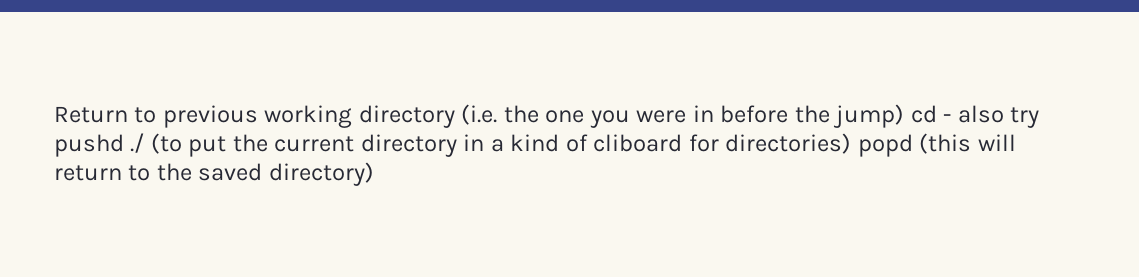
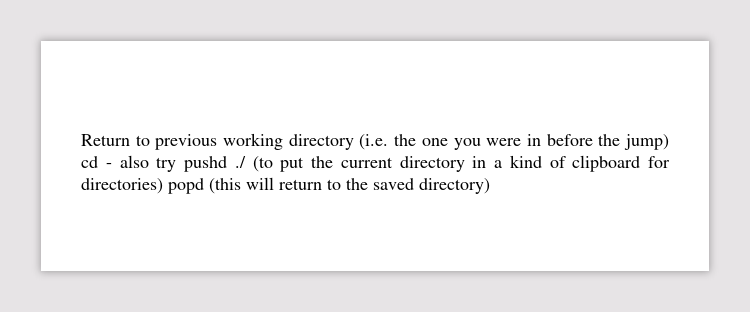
- Return to previous working directory (i.e. the one you were in before the jump) cd - also try pushd ./ (to put the current directory in a kind of cliboard for directories) popd (this will return to the saved directory)
+ Return to previous working directory (i.e. the one you were in before the jump) cd - also try pushd ./ (to put the current directory in a kind of clipboard for directories) popd (this will return to the saved directory)

